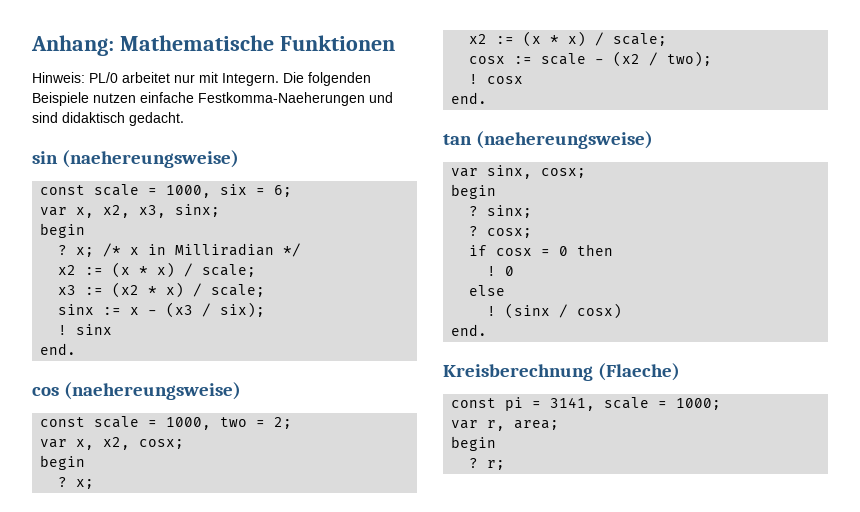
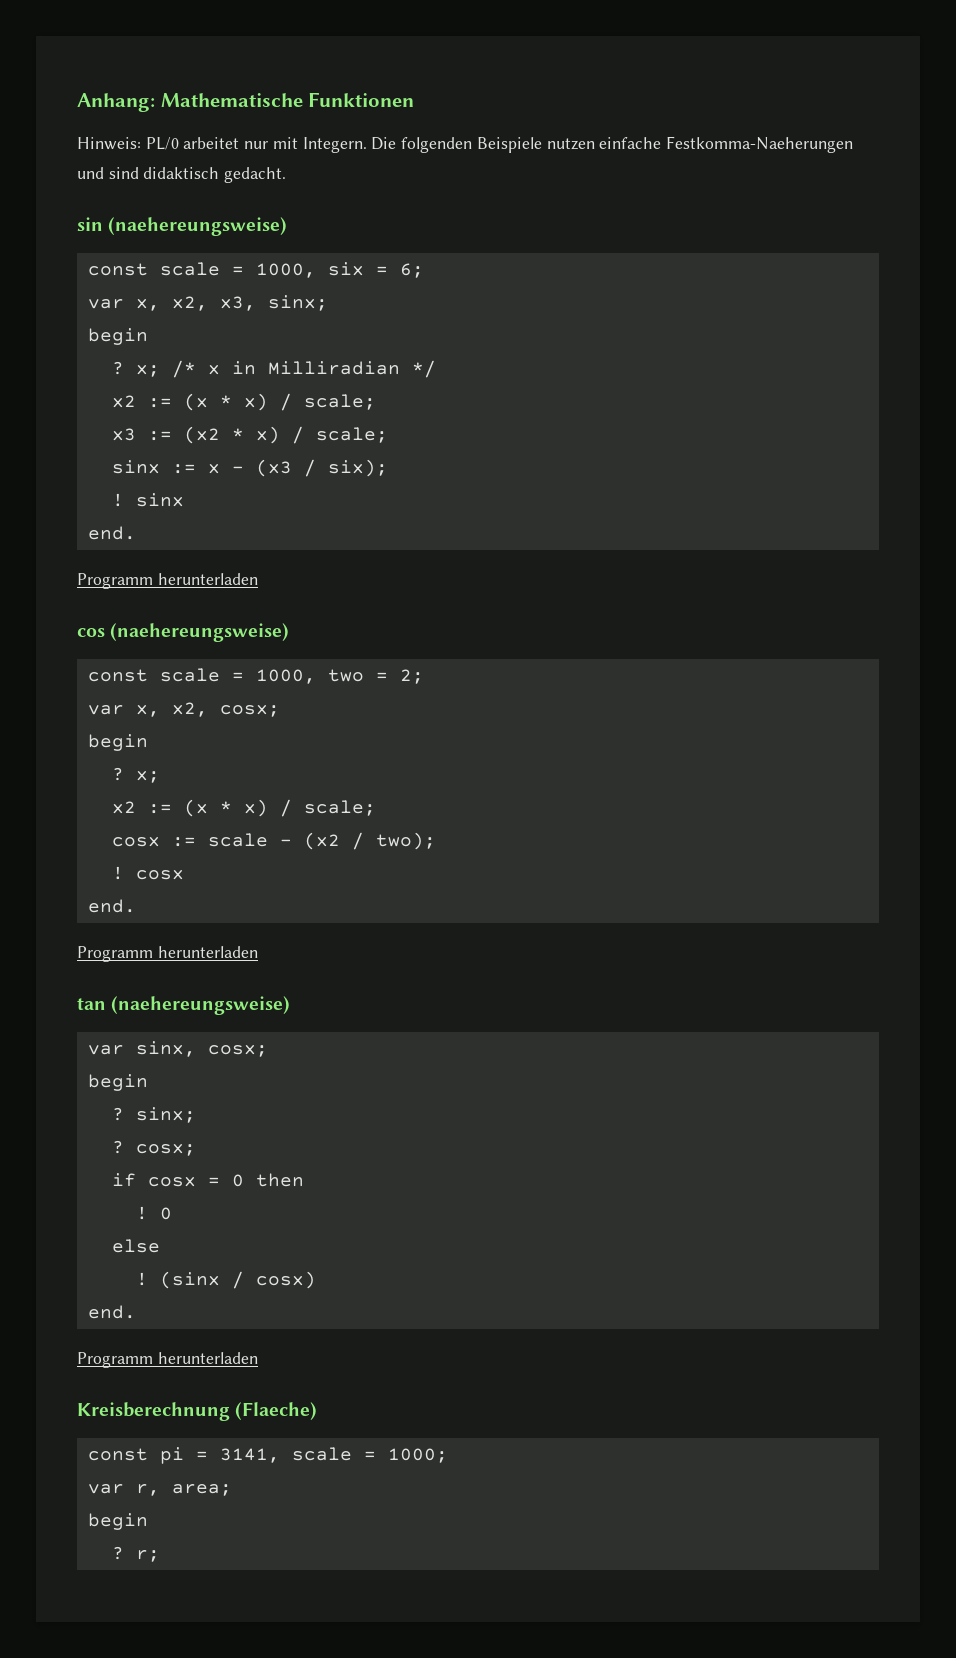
  ! sinx
  end.
+ Programm herunterladen
  ! cosx
  end.
+ Programm herunterladen
  (sinx / cosx)
  end.
+ Programm herunterladen

